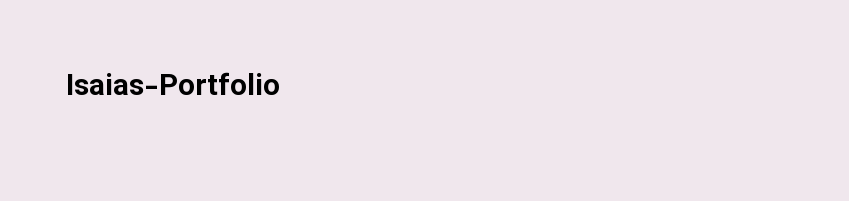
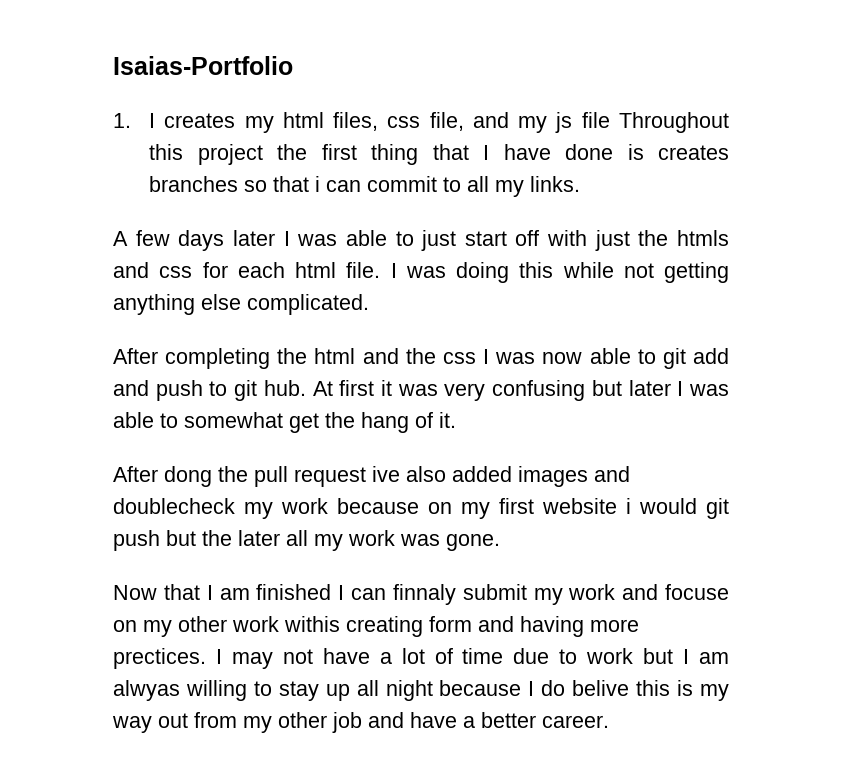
+ 1. I creates my html files, css file, and my js file Throughout this project the first thing that I have done is creates branches so that i can commit to all my links.
+ A few days later I was able to just start off with just the htmls and css for each html file. I was doing this while not getting anything else complicated.
+ After completing the html and the css I was now able to git add and push to git hub. At first it was very confusing but later I was able to somewhat get the hang of it.
+ After dong the pull request ive also added images and doublecheck my work because on my first website i would git push but the later all my work was gone.
+ Now that I am finished I can finnaly submit my work and focuse on my other work withis creating form and having more prectices. I may not have a lot of time due to work but I am alwyas willing to stay up all night because I do belive this is my way out from my other job and have a better career.

